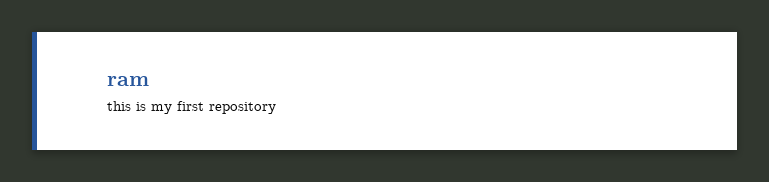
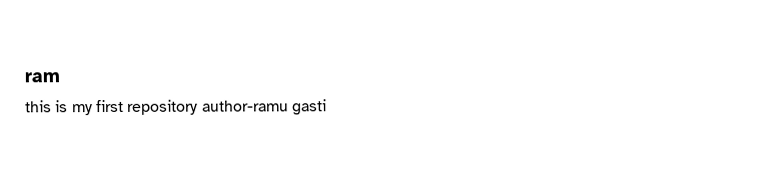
- this is my first repository
+ this is my first repository author-ramu gasti

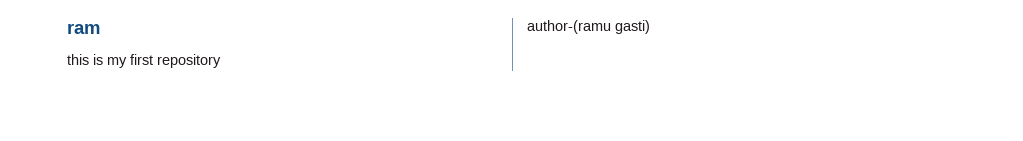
- this is my first repository author-ramu gasti
+ this is my first repository
+ author-(ramu gasti)

